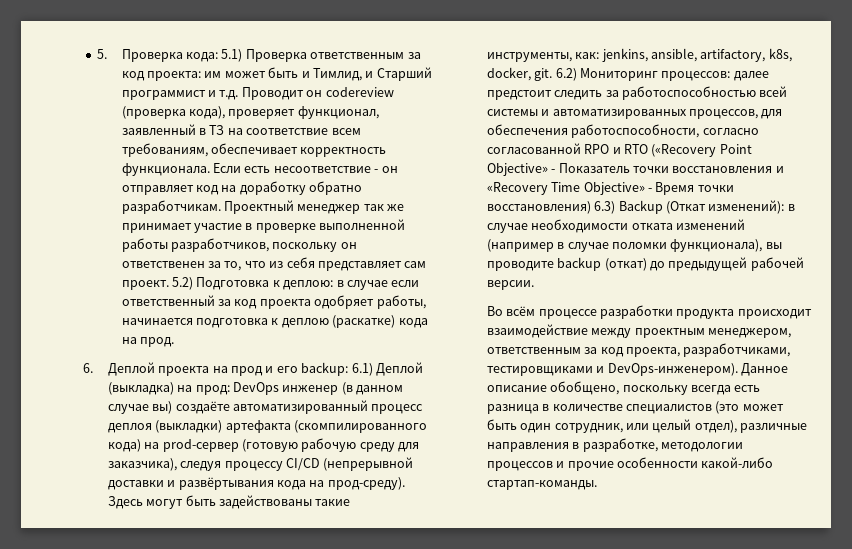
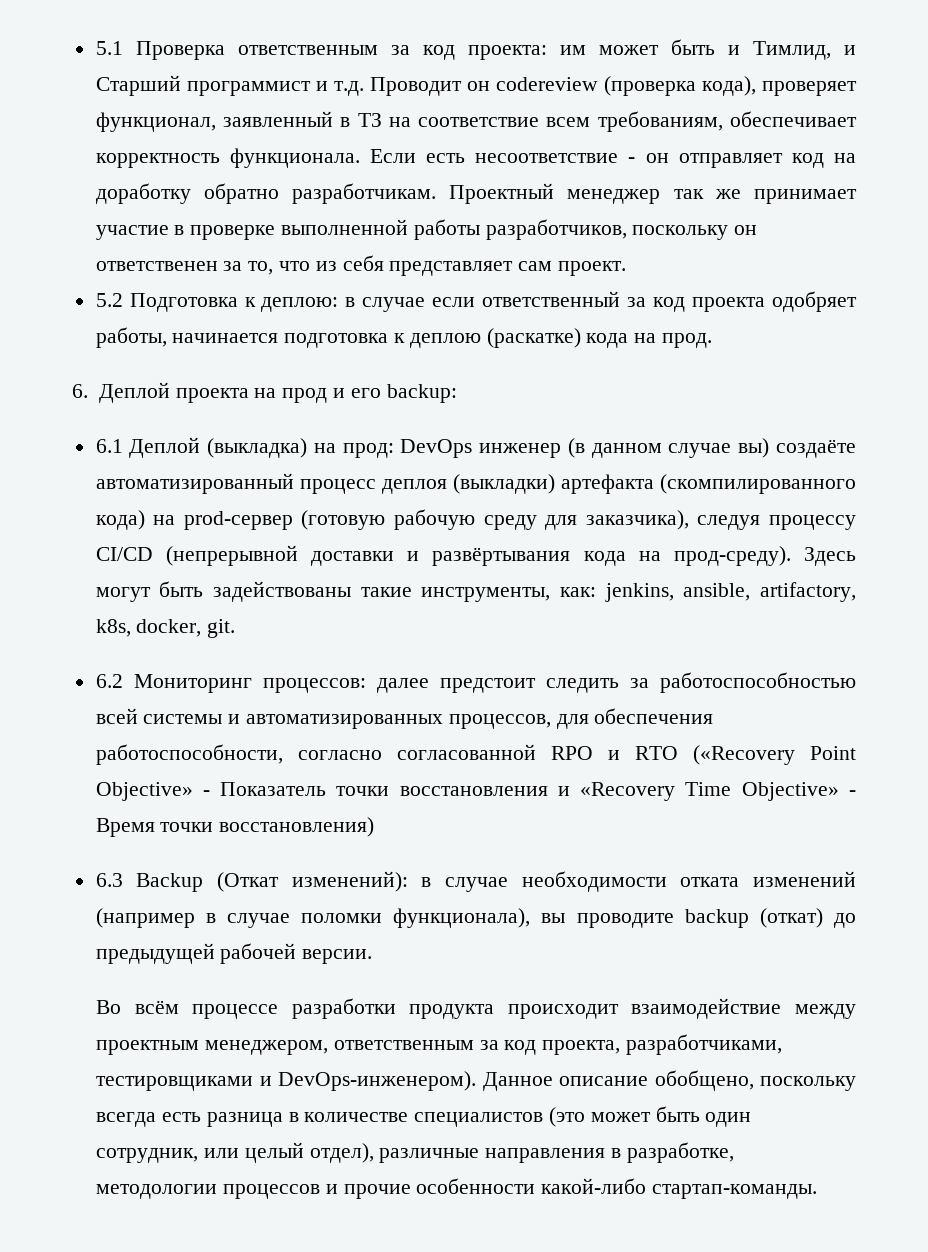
- 5. Проверка кода: 5.1) Проверка ответственным за код проекта: им может быть и Тимлид, и Старший программист и т.д. Проводит он codereview (проверка кода), проверяет функционал, заявленный в ТЗ на соответствие всем требованиям, обеспечивает корректность функционала.
+ 5.1 Проверка ответственным за код проекта: им может быть и Тимлид, и Старший программист и т.д. Проводит он codereview (проверка кода), проверяет функционал, заявленный в ТЗ на соответствие всем требованиям, обеспечивает корректность функционала.
- Проектный менеджер так же принимает участие в проверке выполненной работы разработчиков, поскольку он ответственен за то, что из себя представляет сам проект. 5.2) Подготовка к деплою: в случае если ответственный за код проекта одобряет работы, начинается подготовка к деплою (раскатке) кода на прод.
+ Проектный менеджер так же принимает участие в проверке выполненной работы разработчиков, поскольку он ответственен за то, что из себя представляет сам проект.
+ 5.2 Подготовка к деплою: в случае если ответственный за код проекта одобряет работы, начинается подготовка к деплою (раскатке) кода на прод.
- 6. Деплой проекта на прод и его backup: 6.1) Деплой (выкладка) на прод: DevOps инженер (в данном случае вы) создаёте автоматизированный процесс деплоя (выкладки) артефакта (скомпилированного кода) на prod-сервер (готовую рабочую среду для заказчика), следуя процессу CI/CD (непрерывной доставки и развёртывания кода на прод-среду).
+ 6. Деплой проекта на прод и его backup:
+ 6.1 Деплой (выкладка) на прод: DevOps инженер (в данном случае вы) создаёте автоматизированный процесс деплоя (выкладки) артефакта (скомпилированного кода) на prod-сервер (готовую рабочую среду для заказчика), следуя процессу CI/CD (непрерывной доставки и развёртывания кода на прод-среду).
- jenkins, ansible, artifactory, k8s, docker, git. 6.2) Мониторинг процессов:
+ jenkins, ansible, artifactory, k8s, docker, git.
+ 6.2 Мониторинг процессов:
- далее предстоит следить за работоспособностью всей системы и автоматизированных процессов, для обеспечения работоспособности, согласно согласованной RPO и RTO («Recovery Point Objective» - Показатель точки восстановления и «Recovery Time Objective» - Время точки восстановления) 6.3) Backup (Откат изменений):
+ далее предстоит следить за работоспособностью всей системы и автоматизированных процессов, для обеспечения работоспособности, согласно согласованной RPO и RTO («Recovery Point Objective» - Показатель точки восстановления и «Recovery Time Objective» - Время точки восстановления)
+ 6.3 Backup (Откат изменений):

